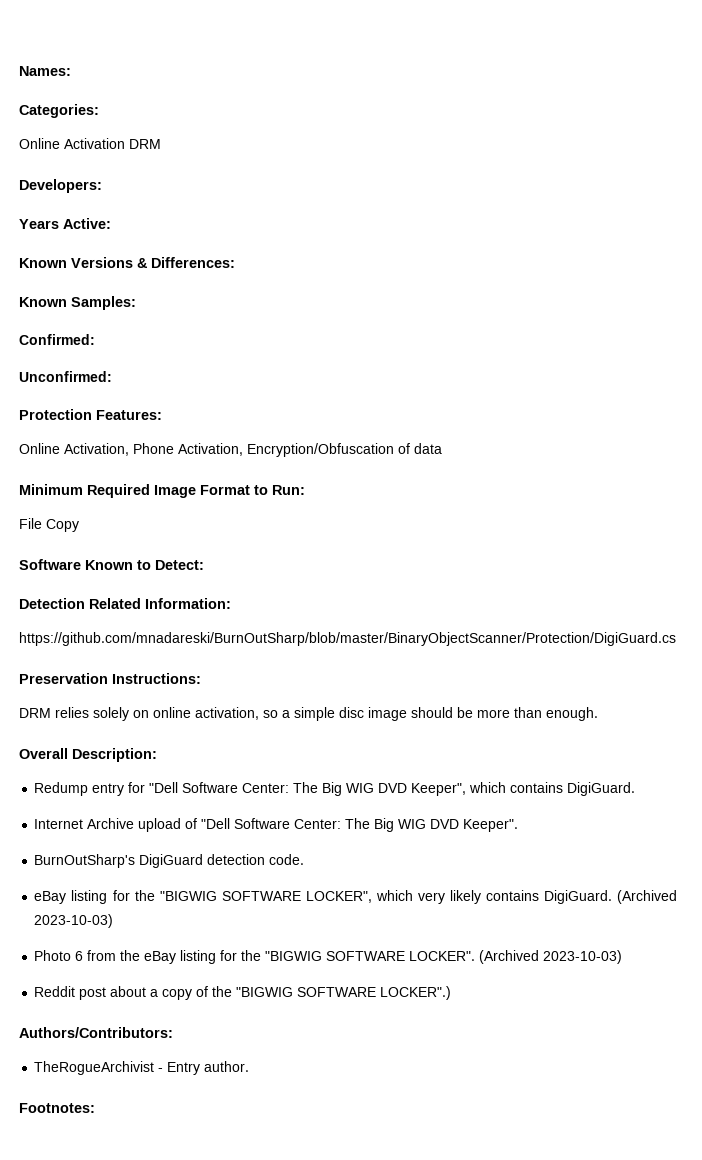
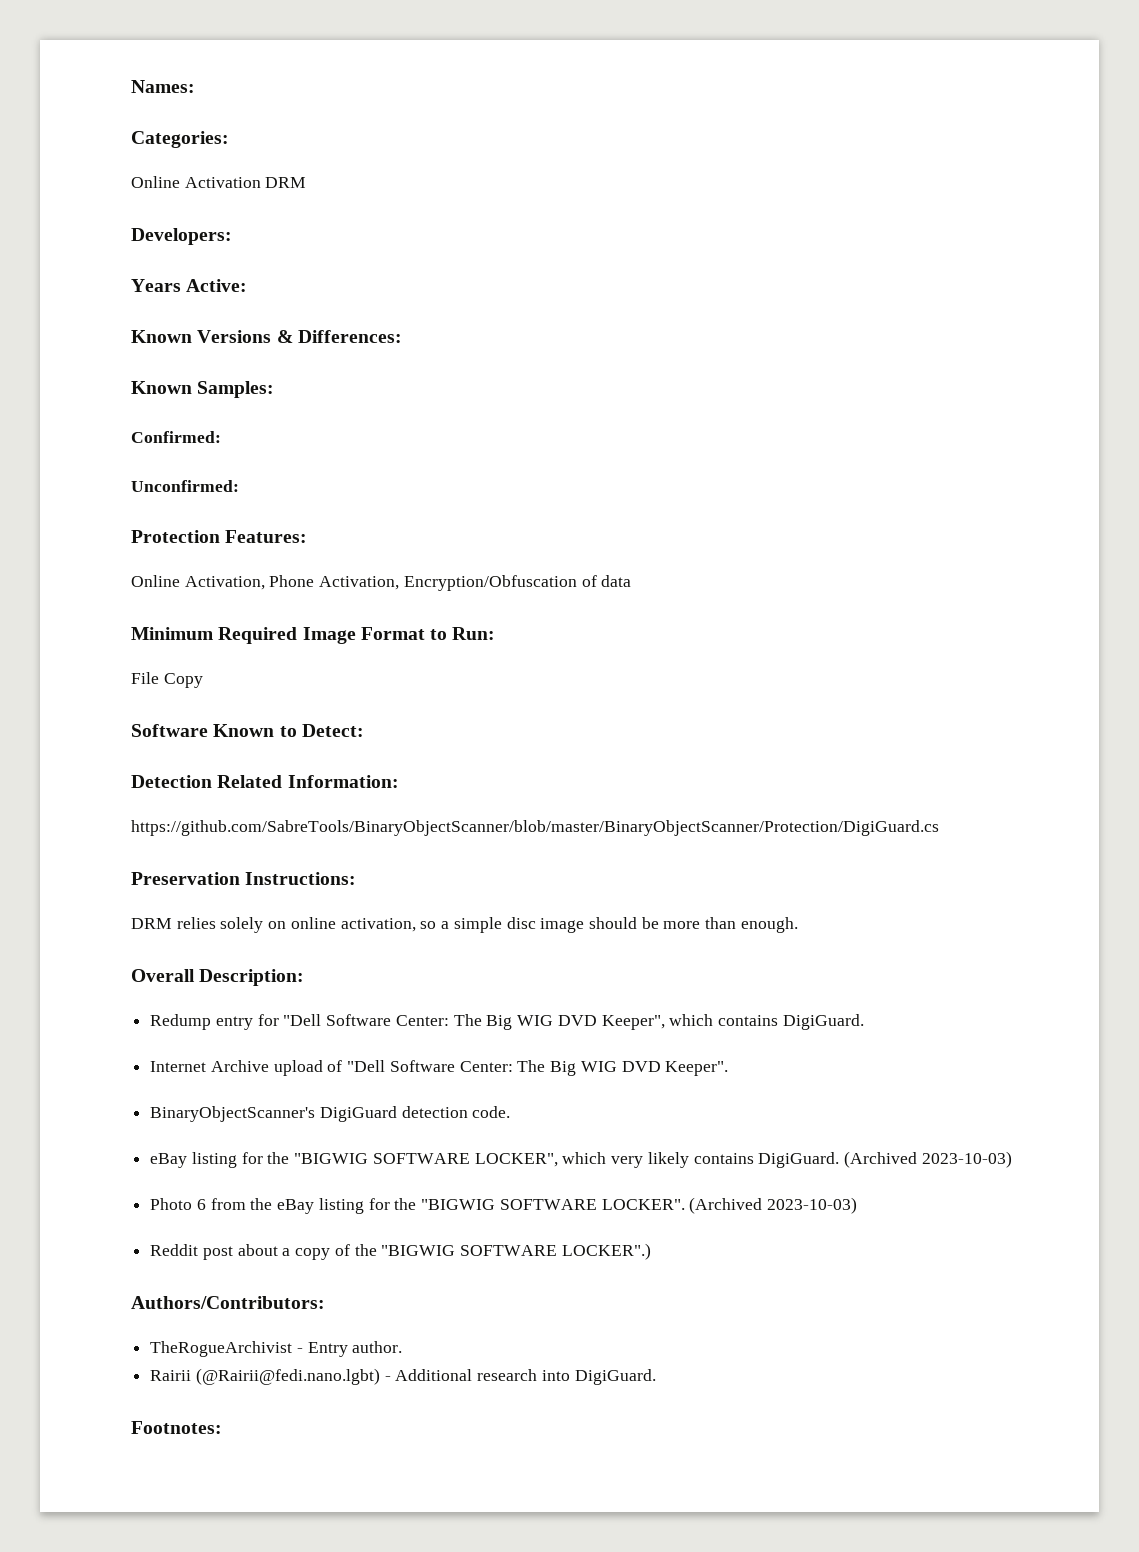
- https://github.com/mnadareski/BurnOutSharp/blob/master/BinaryObjectScanner/Protection/DigiGuard.cs
+ https://github.com/SabreTools/BinaryObjectScanner/blob/master/BinaryObjectScanner/Protection/DigiGuard.cs
- BurnOutSharp's DigiGuard detection code.
+ BinaryObjectScanner's DigiGuard detection code.
+ Rairii (@Rairii@fedi.nano.lgbt) - Additional research into DigiGuard.

